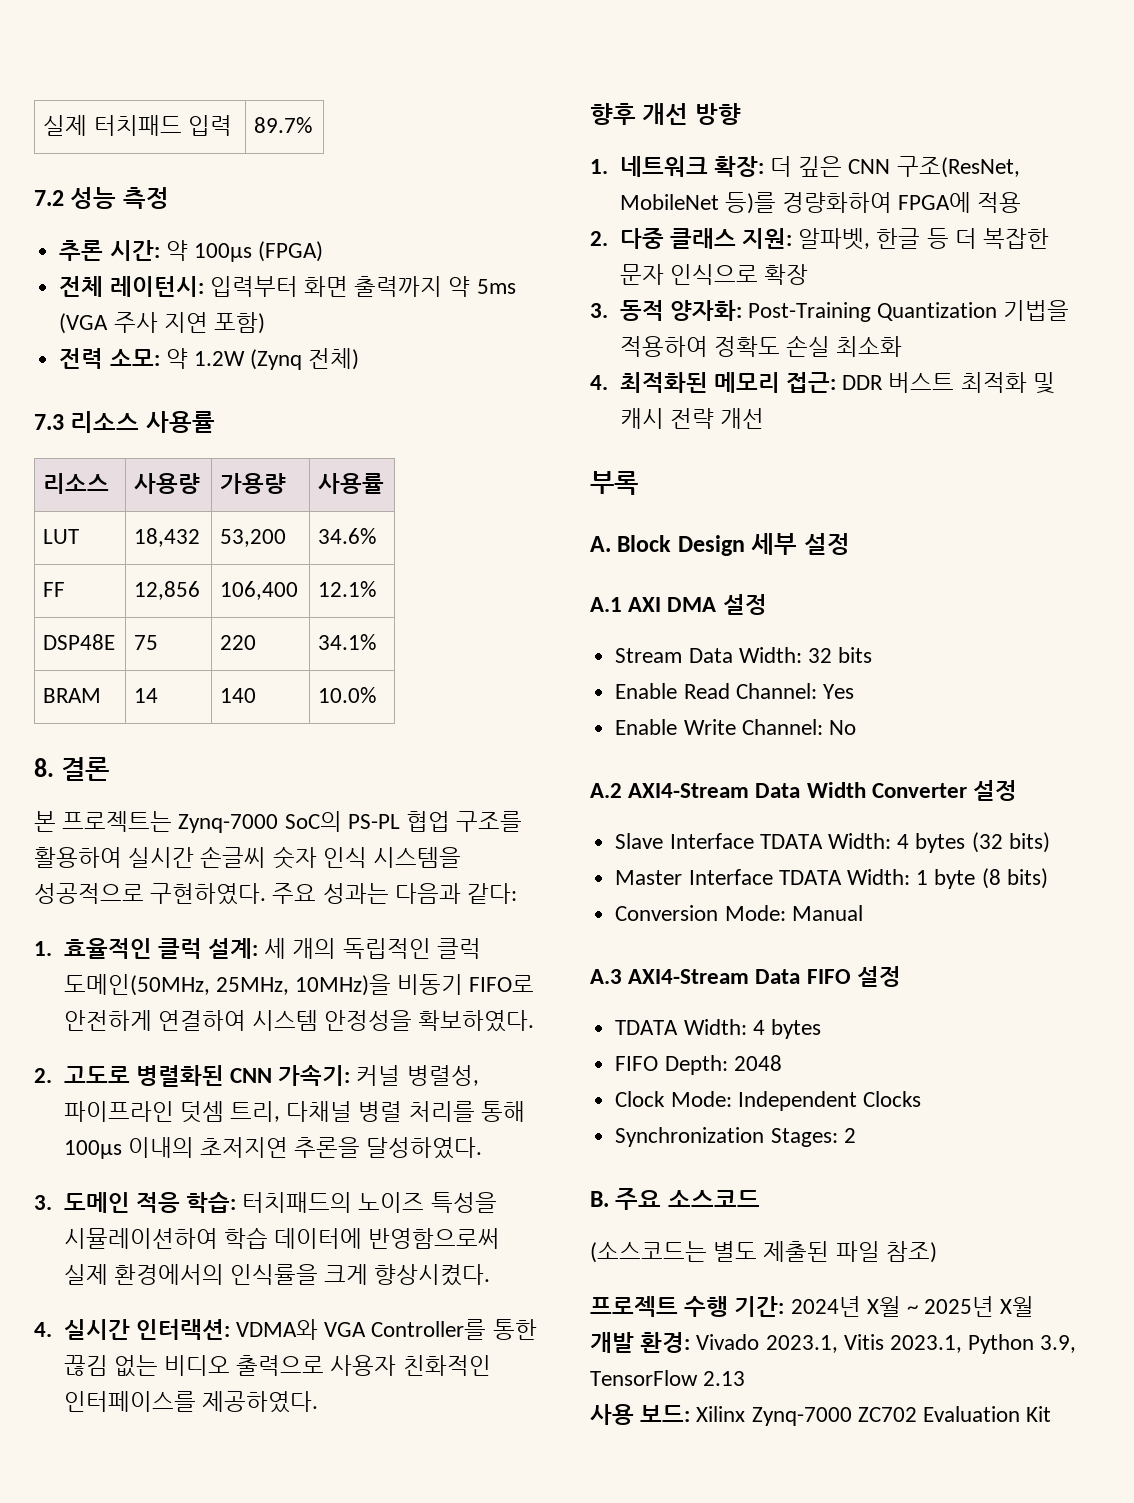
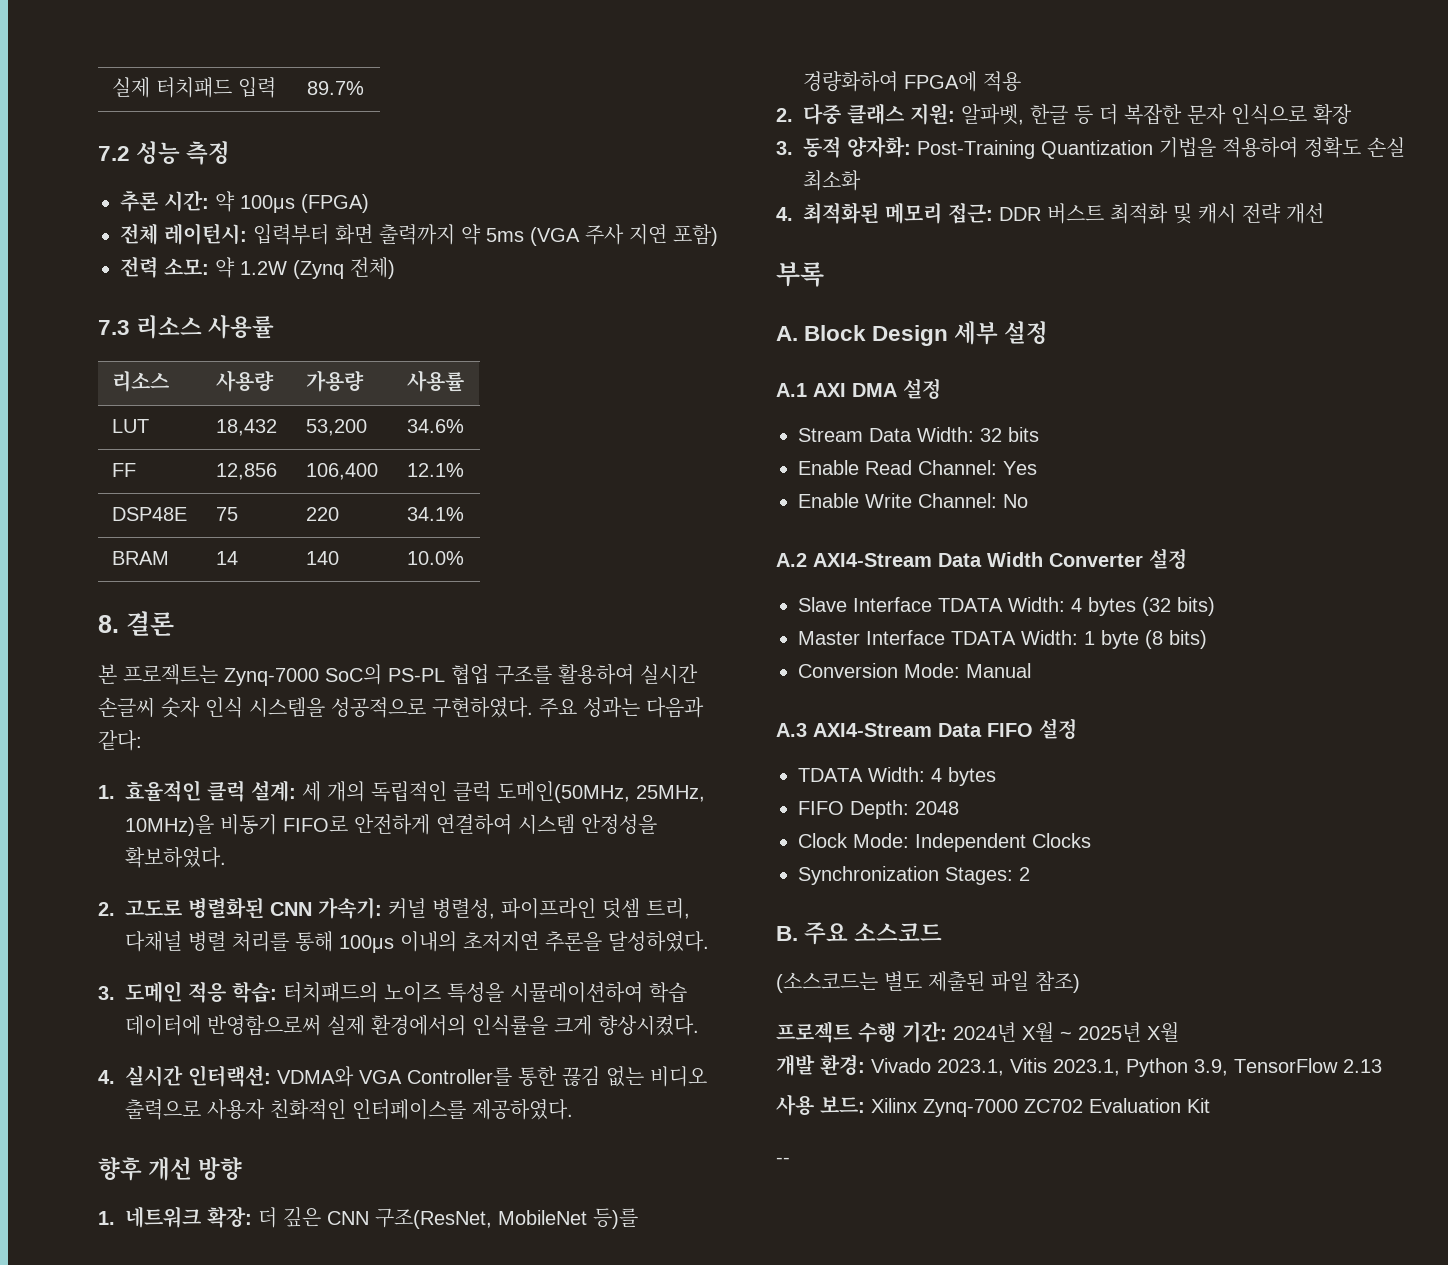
+ --

